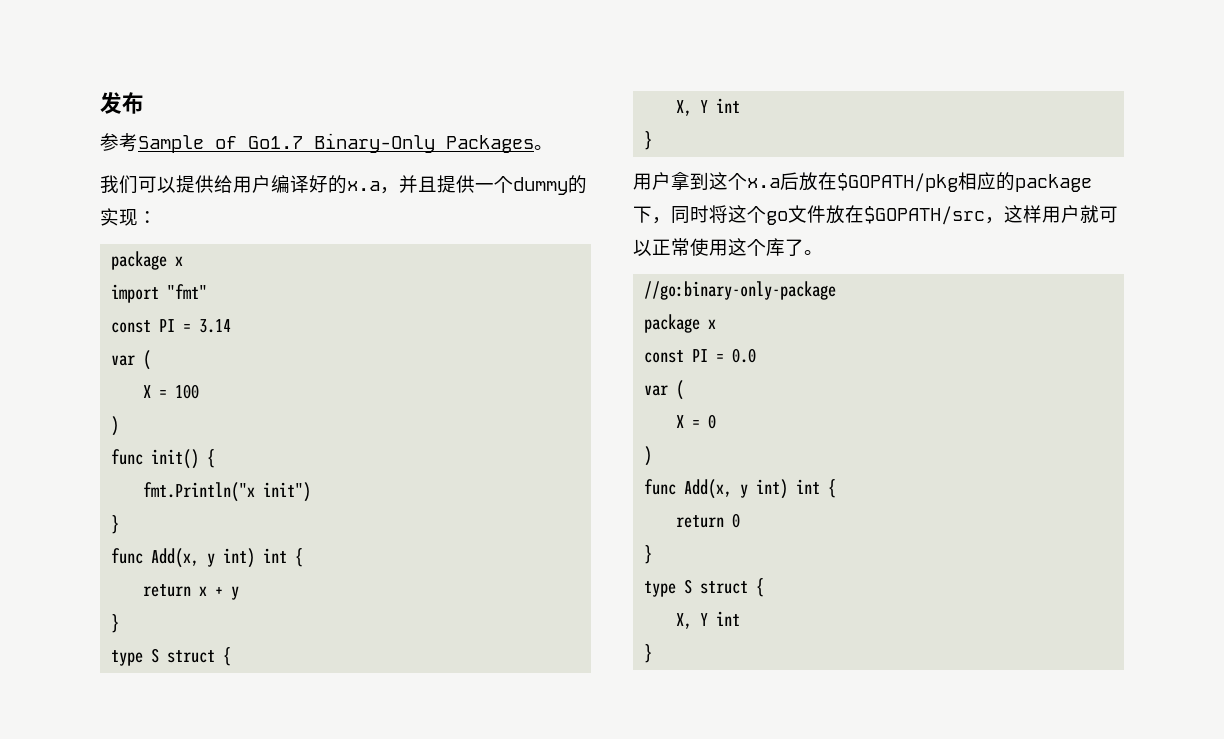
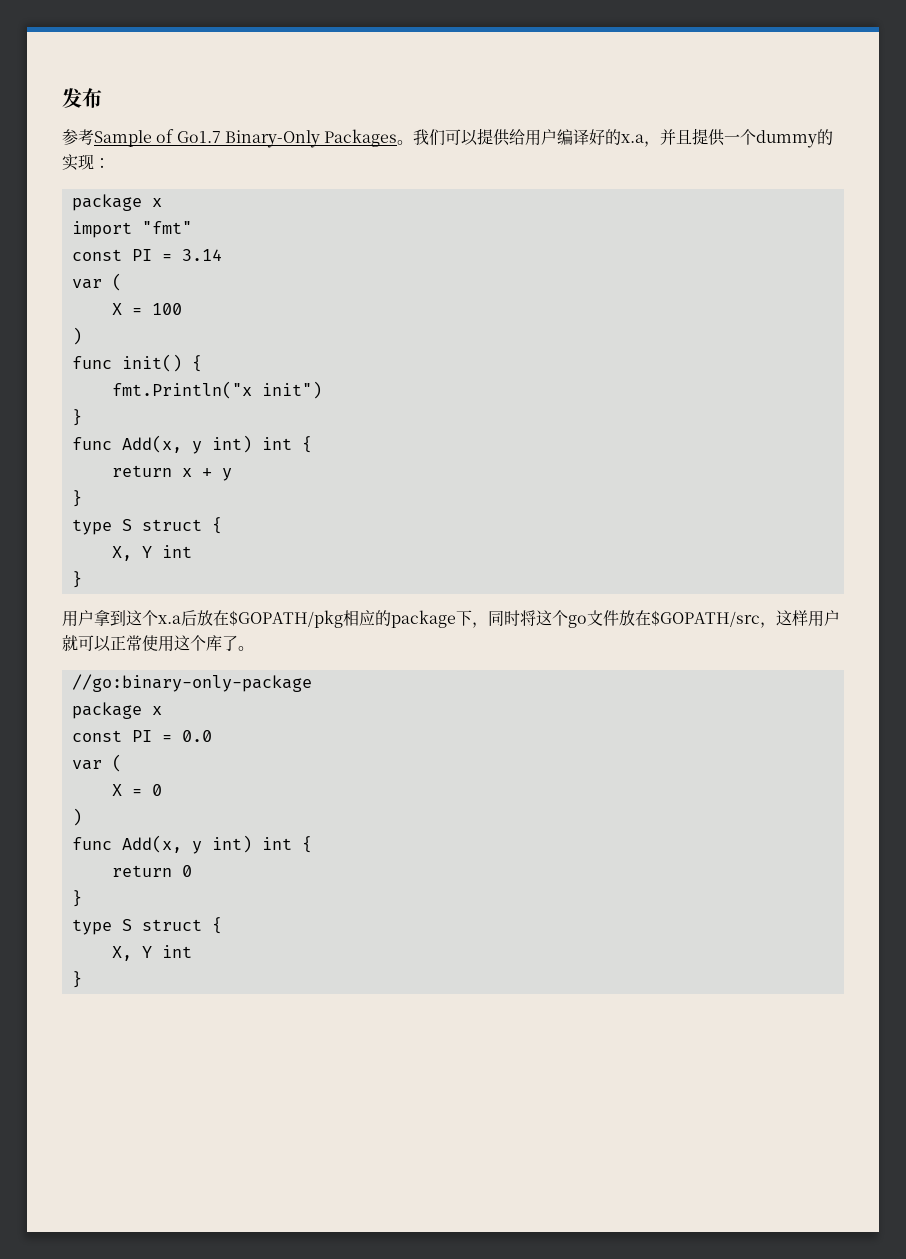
- 参考Sample of Go1.7 Binary-Only Packages。
- 我们可以提供给用户编译好的x.a，并且提供一个dummy的实现：
+ 参考Sample of Go1.7 Binary-Only Packages。我们可以提供给用户编译好的x.a，并且提供一个dummy的实现：

